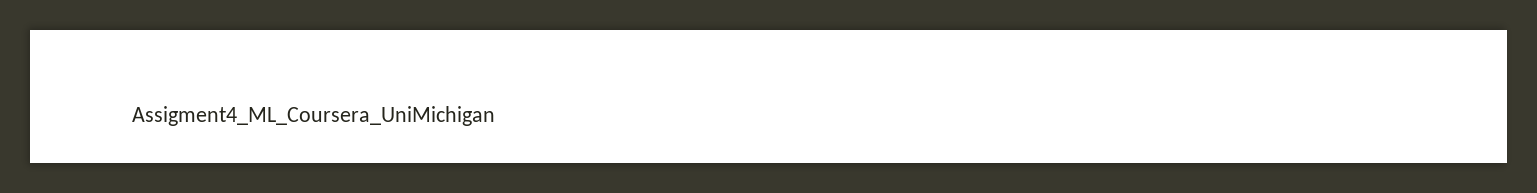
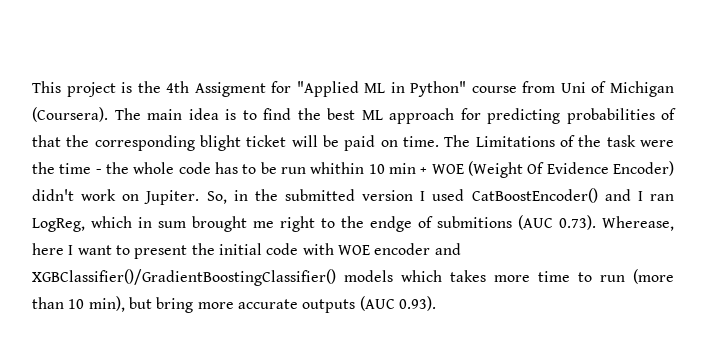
- Assigment4_ML_Coursera_UniMichigan
+ This project is the 4th Assigment for "Applied ML in Python" course from Uni of Michigan (Coursera). The main idea is to find the best ML approach for predicting probabilities of that the corresponding blight ticket will be paid on time. The Limitations of the task were the time - the whole code has to be run whithin 10 min + WOE (Weight Of Evidence Encoder) didn't work on Jupiter. So, in the submitted version I used CatBoostEncoder() and I ran LogReg, which in sum brought me right to the endge of submitions (AUC 0.73). Wherease, here I want to present the initial code with WOE encoder and XGBClassifier()/GradientBoostingClassifier() models which takes more time to run (more than 10 min), but bring more accurate outputs (AUC 0.93).

